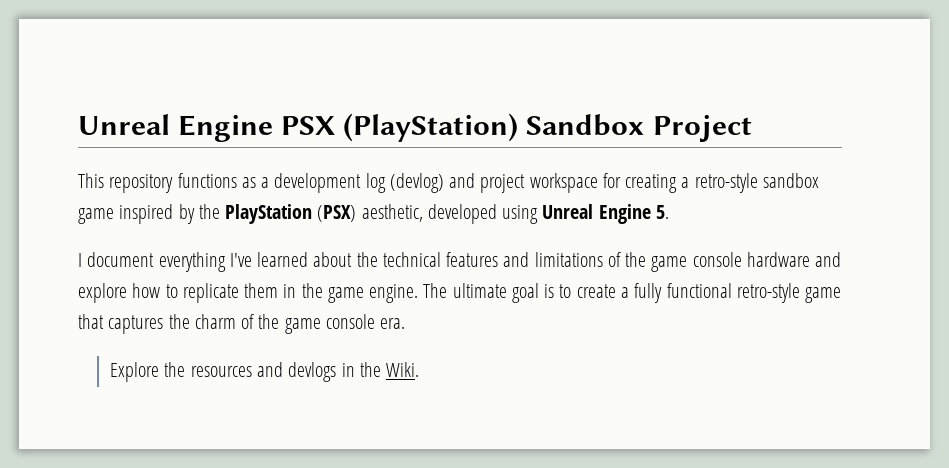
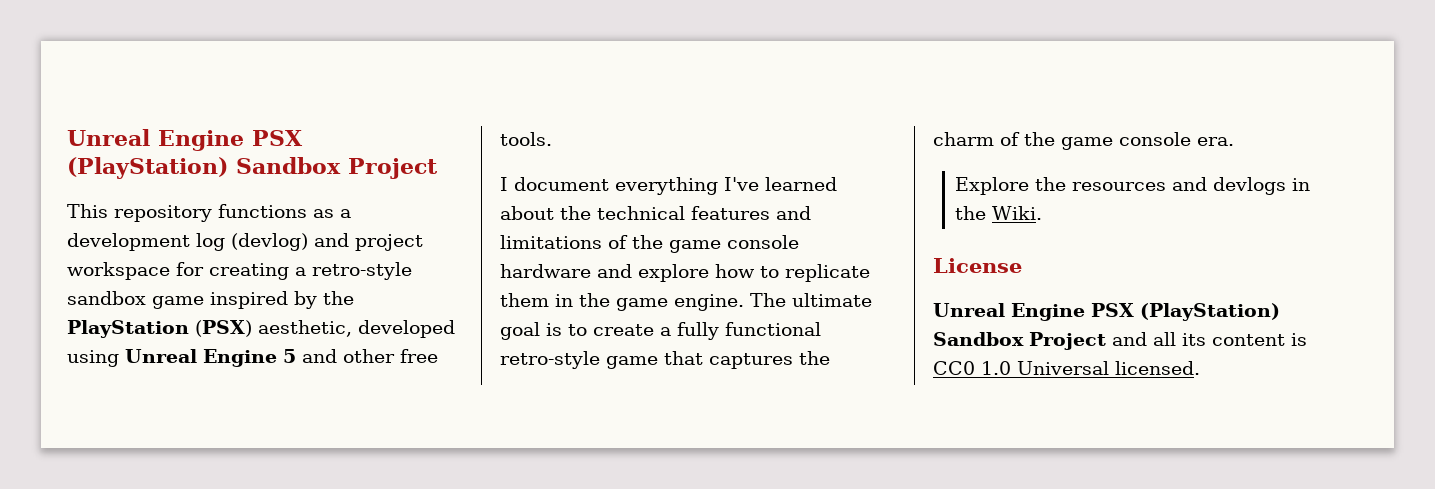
- This repository functions as a development log (devlog) and project workspace for creating a retro-style sandbox game inspired by the PlayStation (PSX) aesthetic, developed using Unreal Engine 5.
+ This repository functions as a development log (devlog) and project workspace for creating a retro-style sandbox game inspired by the PlayStation (PSX) aesthetic, developed using Unreal Engine 5 and other free tools.
+ License
+ Unreal Engine PSX (PlayStation) Sandbox Project and all its content is CC0 1.0 Universal licensed.

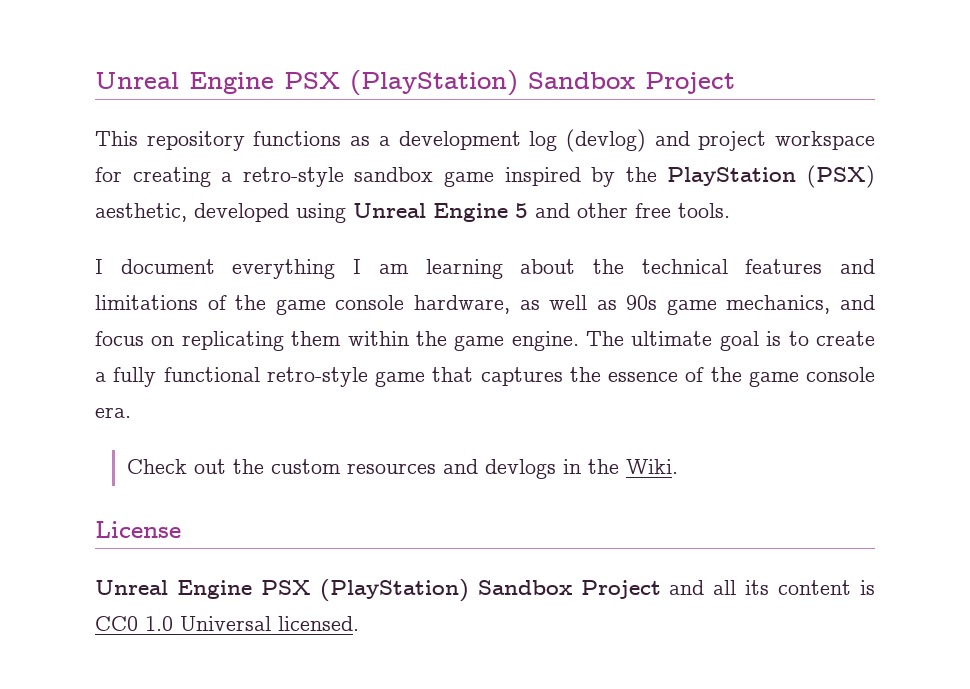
- I document everything I've learned about the technical features and limitations of the game console hardware and explore how to replicate them in the game engine.
+ I document everything I am learning about the technical features and limitations of the game console hardware, as well as 90s game mechanics, and focus on replicating them within the game engine.
- The ultimate goal is to create a fully functional retro-style game that captures the charm of the game console era.
+ The ultimate goal is to create a fully functional retro-style game that captures the essence of the game console era.
- Explore the resources and devlogs in the Wiki.
+ Check out the custom resources and devlogs in the Wiki.

